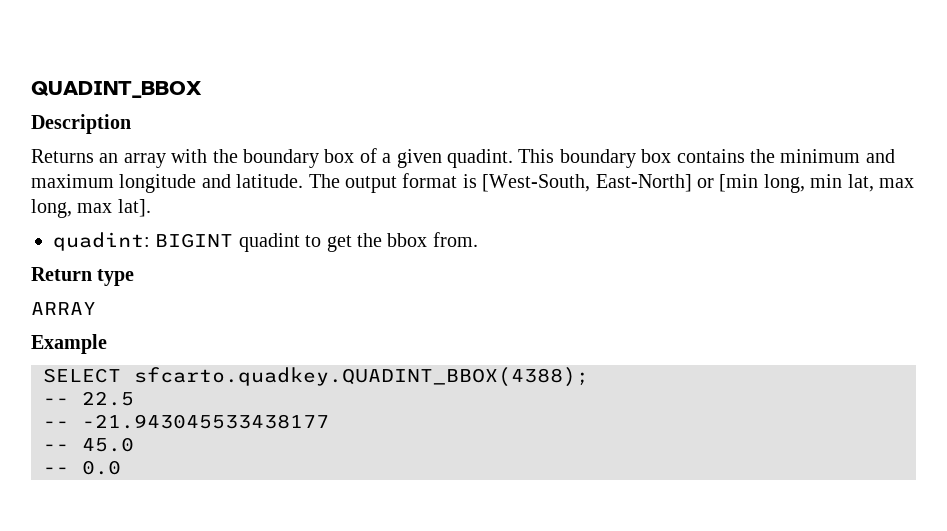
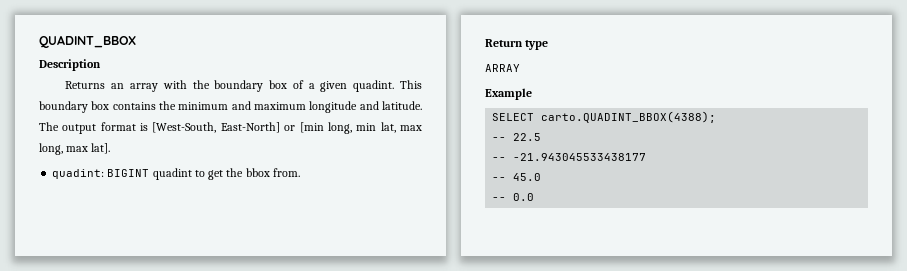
- SELECT sfcarto.quadkey.QUADINT_BBOX(4388);
+ SELECT carto.QUADINT_BBOX(4388);

